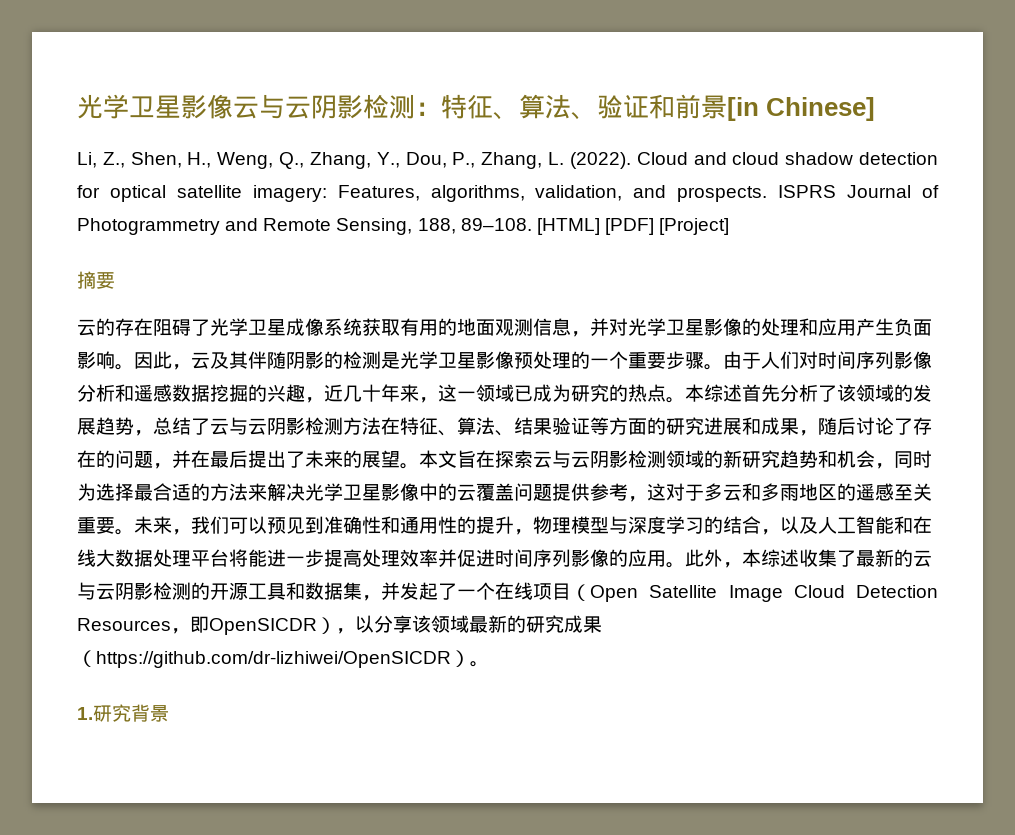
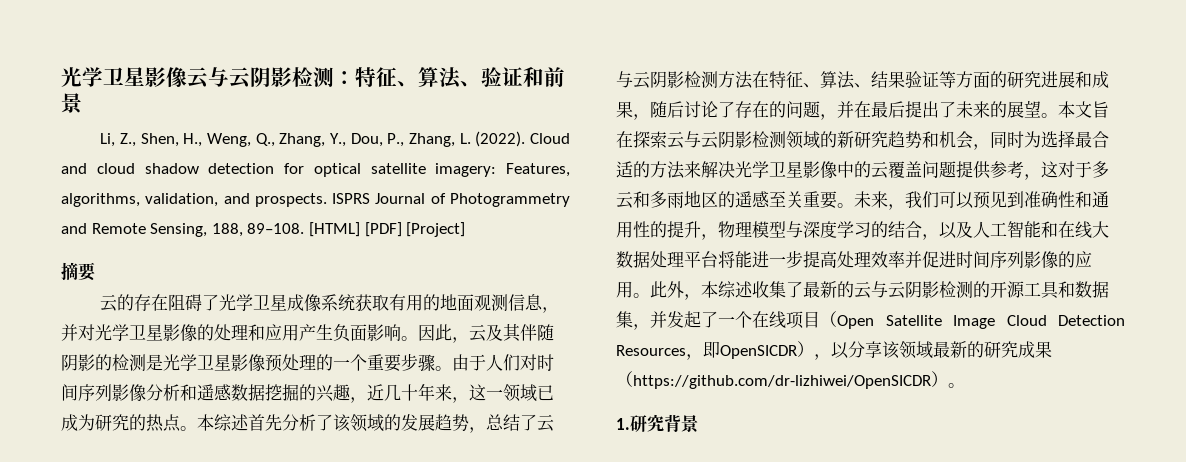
- 光学卫星影像云与云阴影检测：特征、算法、验证和前景[in Chinese]
+ 光学卫星影像云与云阴影检测：特征、算法、验证和前景

